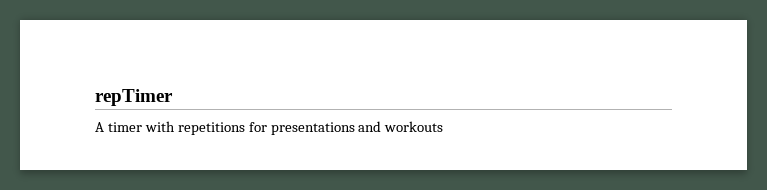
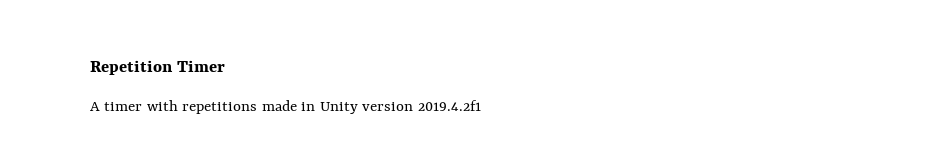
- repTimer
+ Repetition Timer
- A timer with repetitions for presentations and workouts
+ A timer with repetitions made in Unity version 2019.4.2f1

